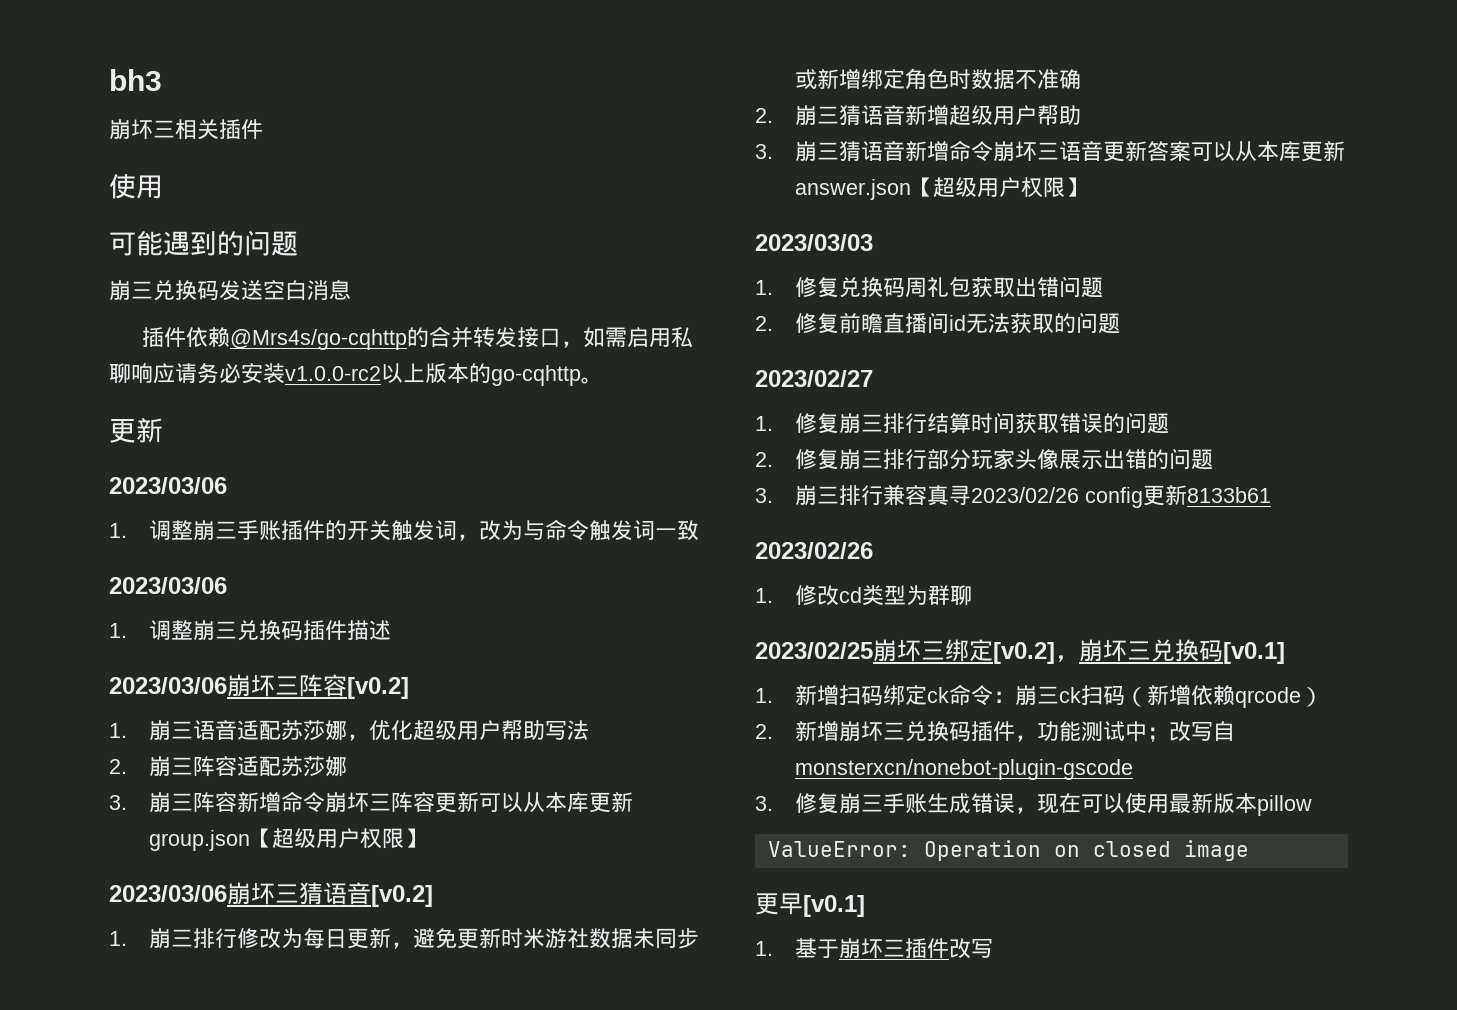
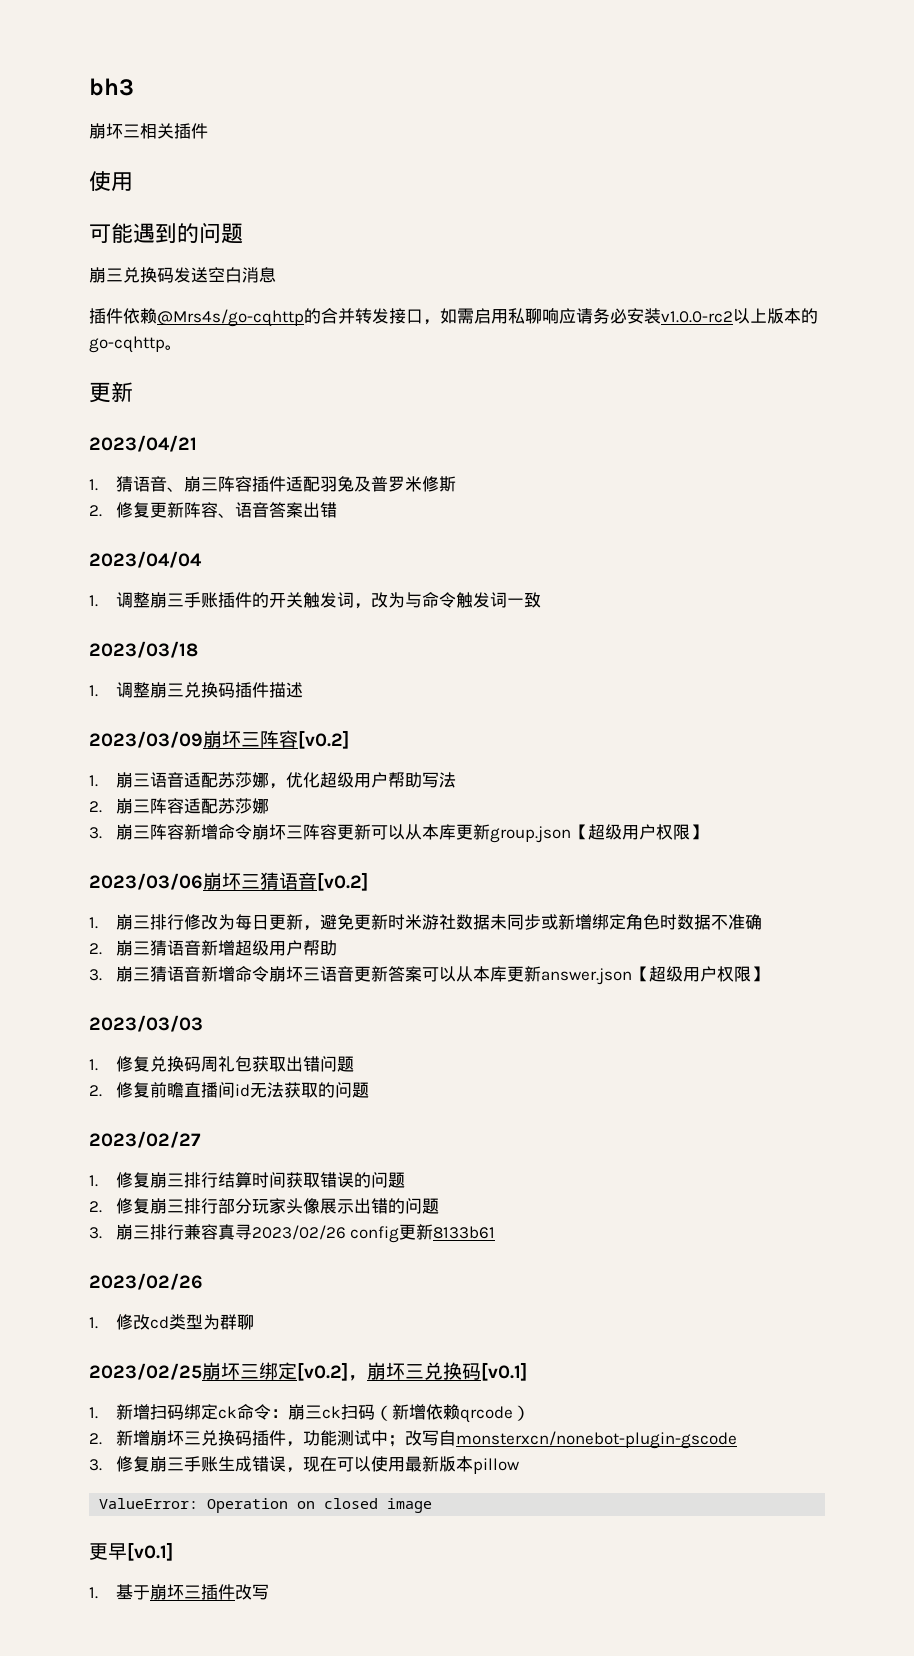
  插件依赖@Mrs4s/go-cqhttp的合并转发接口，如需启用私聊响应请务必安装v1.0.0-rc2以上版本的go-cqhttp。
  更新
- 2023/03/06
+ 2023/04/21
+ 1.猜语音、崩三阵容插件适配羽兔及普罗米修斯
+ 2.修复更新阵容、语音答案出错
+ 2023/04/04
  1.调整崩三手账插件的开关触发词，改为与命令触发词一致
- 2023/03/06
+ 2023/03/18
- 2023/03/06崩坏三阵容[v0.2]
+ 2023/03/09崩坏三阵容[v0.2]

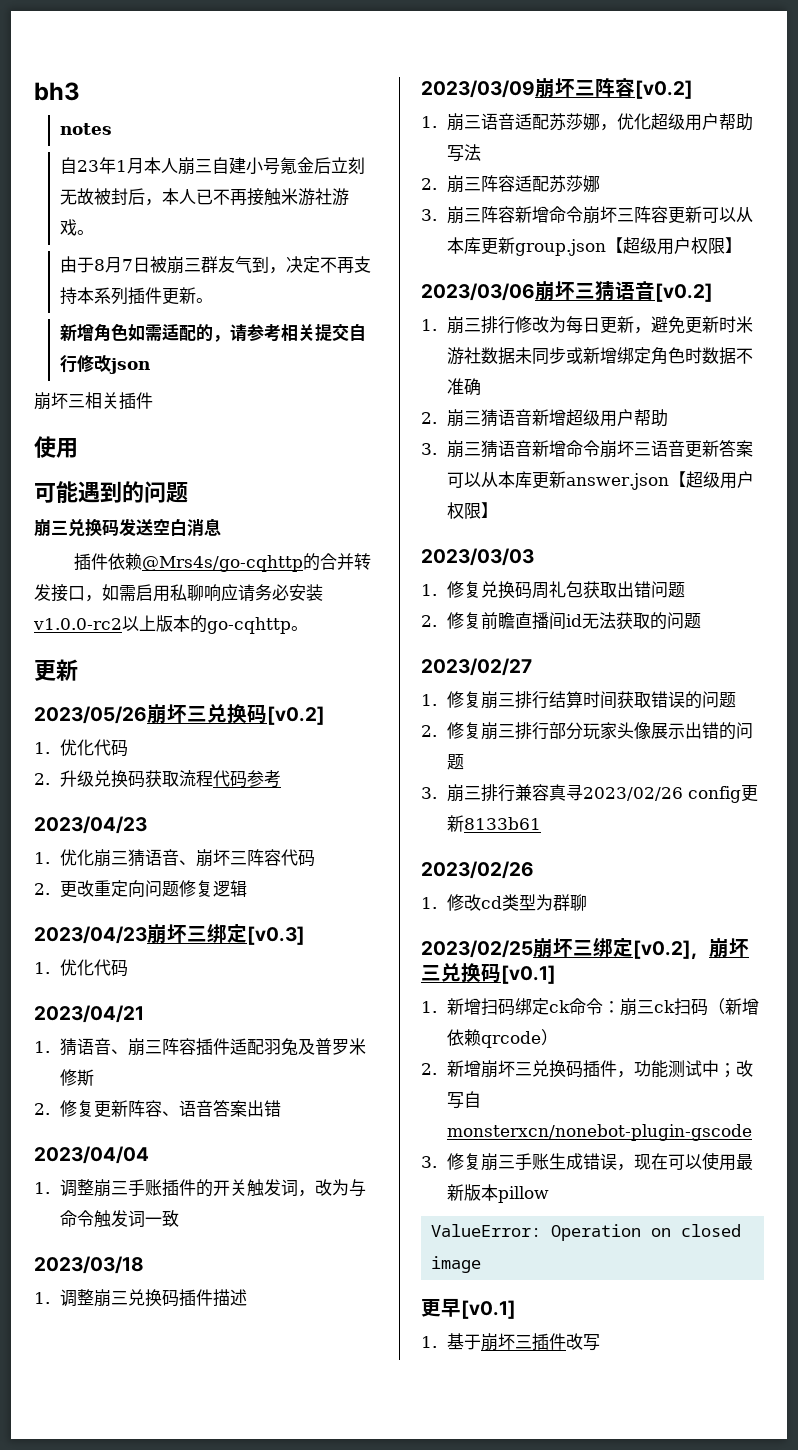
+ notes
+ 自23年1月本人崩三自建小号氪金后立刻无故被封后，本人已不再接触米游社游戏。
+ 由于8月7日被崩三群友气到，决定不再支持本系列插件更新。
+ 新增角色如需适配的，请参考相关提交自行修改json
+ 2023/05/26崩坏三兑换码[v0.2]
+ 1.优化代码
+ 2.升级兑换码获取流程代码参考
+ 2023/04/23
+ 1.优化崩三猜语音、崩坏三阵容代码
+ 2.更改重定向问题修复逻辑
+ 2023/04/23崩坏三绑定[v0.3]
+ 1.优化代码

